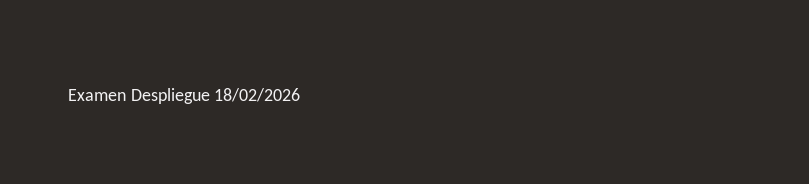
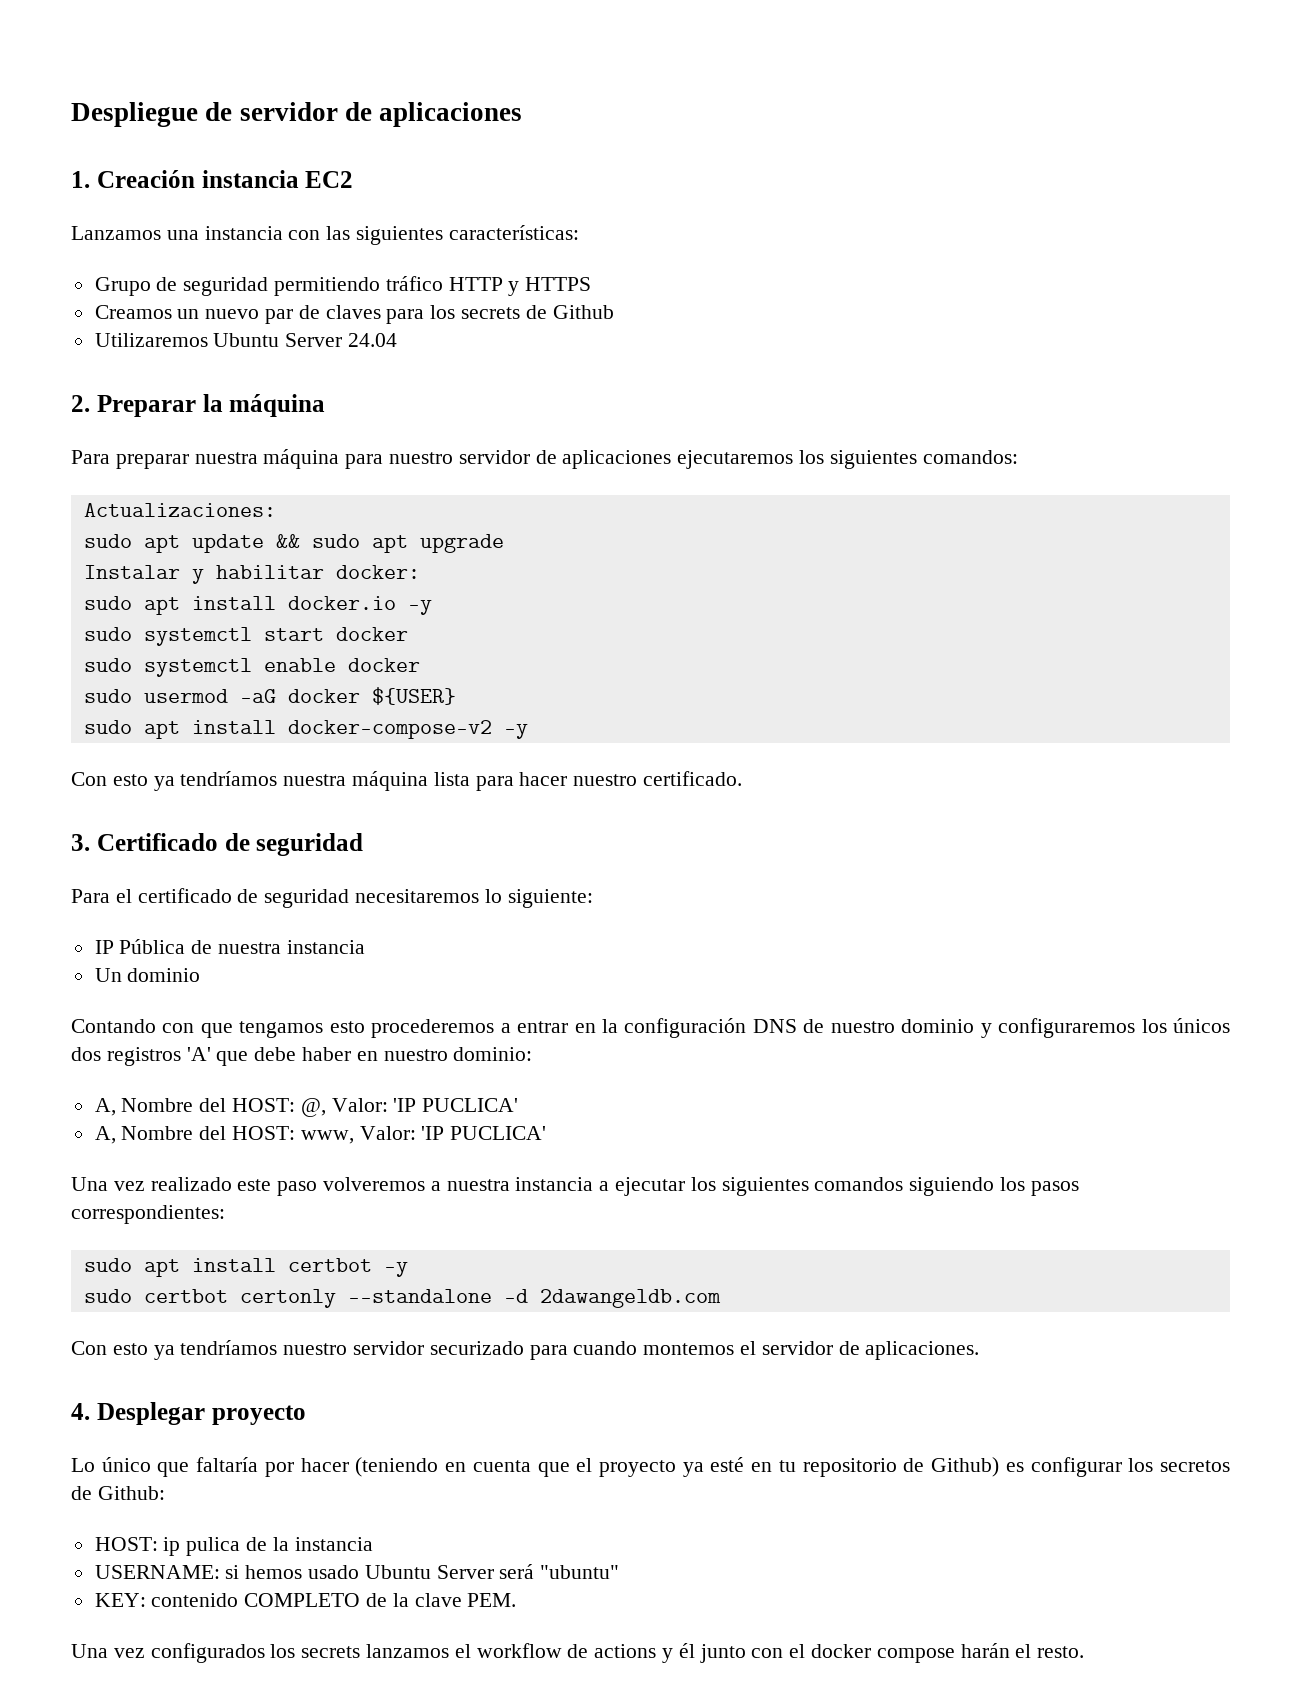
- Examen Despliegue 18/02/2026
+ Despliegue de servidor de aplicaciones
+ 1. Creación instancia EC2
+ Lanzamos una instancia con las siguientes características:
+ Grupo de seguridad permitiendo tráfico HTTP y HTTPS
+ Creamos un nuevo par de claves para los secrets de Github
+ Utilizaremos Ubuntu Server 24.04
+ 2. Preparar la máquina
+ Para preparar nuestra máquina para nuestro servidor de aplicaciones ejecutaremos los siguientes comandos:
+ Actualizaciones:
+ sudo apt update && sudo apt upgrade
+ Instalar y habilitar docker:
+ sudo apt install docker.io -y
+ sudo systemctl start docker
+ sudo systemctl enable docker
+ sudo usermod -aG docker ${USER}
+ sudo apt install docker-compose-v2 -y
+ Con esto ya tendríamos nuestra máquina lista para hacer nuestro certificado.
+ 3. Certificado de seguridad
+ Para el certificado de seguridad necesitaremos lo siguiente:
+ IP Pública de nuestra instancia
+ Un dominio
+ Contando con que tengamos esto procederemos a entrar en la configuración DNS de nuestro dominio y configuraremos los únicos dos registros 'A' que debe haber en nuestro dominio:
+ A, Nombre del HOST: @, Valor: 'IP PUCLICA'
+ A, Nombre del HOST: www, Valor: 'IP PUCLICA'
+ Una vez realizado este paso volveremos a nuestra instancia a ejecutar los siguientes comandos siguiendo los pasos correspondientes:
+ sudo apt install certbot -y
+ sudo certbot certonly --standalone -d 2dawangeldb.com
+ Con esto ya tendríamos nuestro servidor securizado para cuando montemos el servidor de aplicaciones.
+ 4. Desplegar proyecto
+ Lo único que faltaría por hacer (teniendo en cuenta que el proyecto ya esté en tu repositorio de Github) es configurar los secretos de Github:
+ HOST: ip pulica de la instancia
+ USERNAME: si hemos usado Ubuntu Server será "ubuntu"
+ KEY: contenido COMPLETO de la clave PEM.
+ Una vez configurados los secrets lanzamos el workflow de actions y él junto con el docker compose harán el resto.

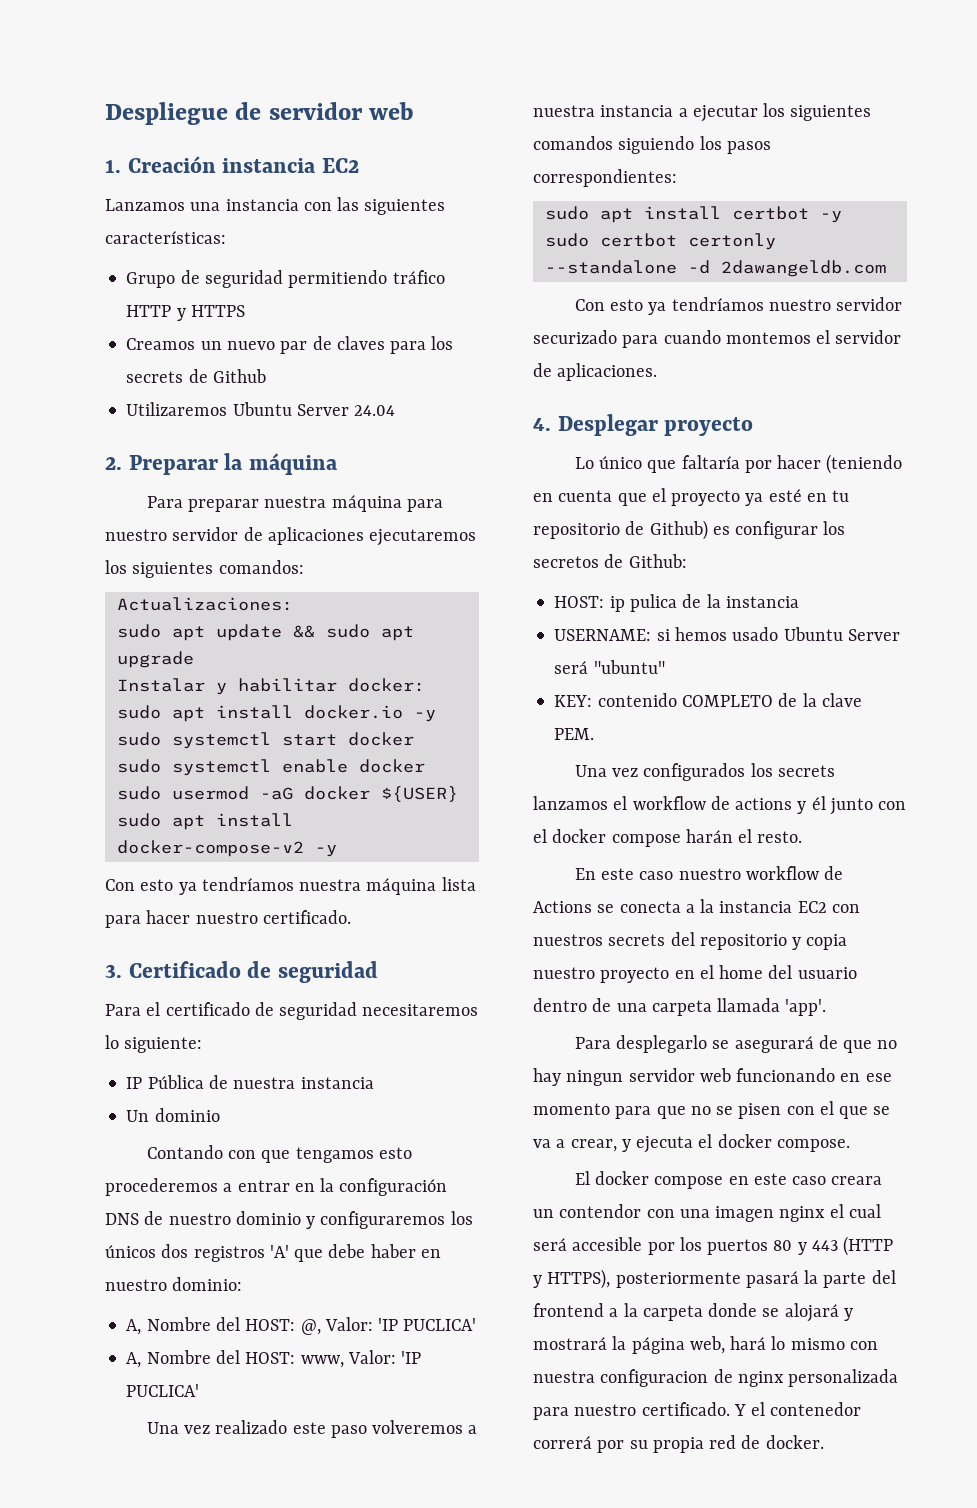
- Despliegue de servidor de aplicaciones
+ Despliegue de servidor web
+ En este caso nuestro workflow de Actions se conecta a la instancia EC2 con nuestros secrets del repositorio y copia nuestro proyecto en el home del usuario dentro de una carpeta llamada 'app'.
+ Para desplegarlo se asegurará de que no hay ningun servidor web funcionando en ese momento para que no se pisen con el que se va a crear, y ejecuta el docker compose.
+ El docker compose en este caso creara un contendor con una imagen nginx el cual será accesible por los puertos 80 y 443 (HTTP y HTTPS), posteriormente pasará la parte del frontend a la carpeta donde se alojará y mostrará la página web, hará lo mismo con nuestra configuracion de nginx personalizada para nuestro certificado. Y el contenedor correrá por su propia red de docker.

